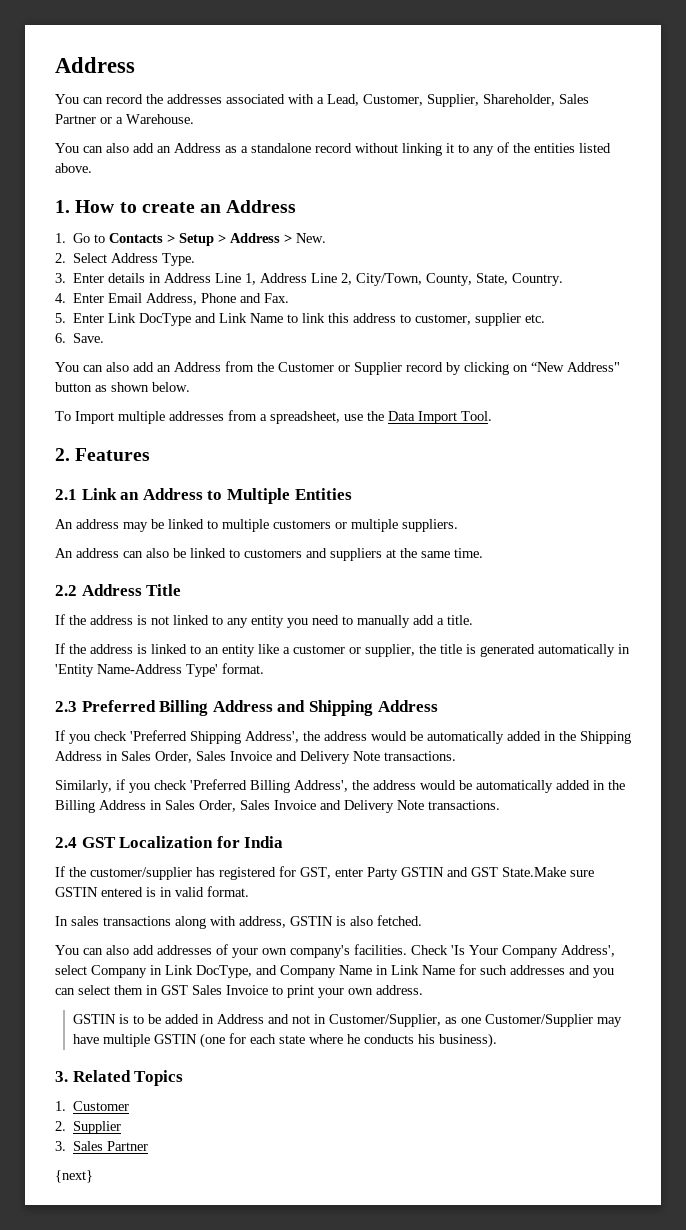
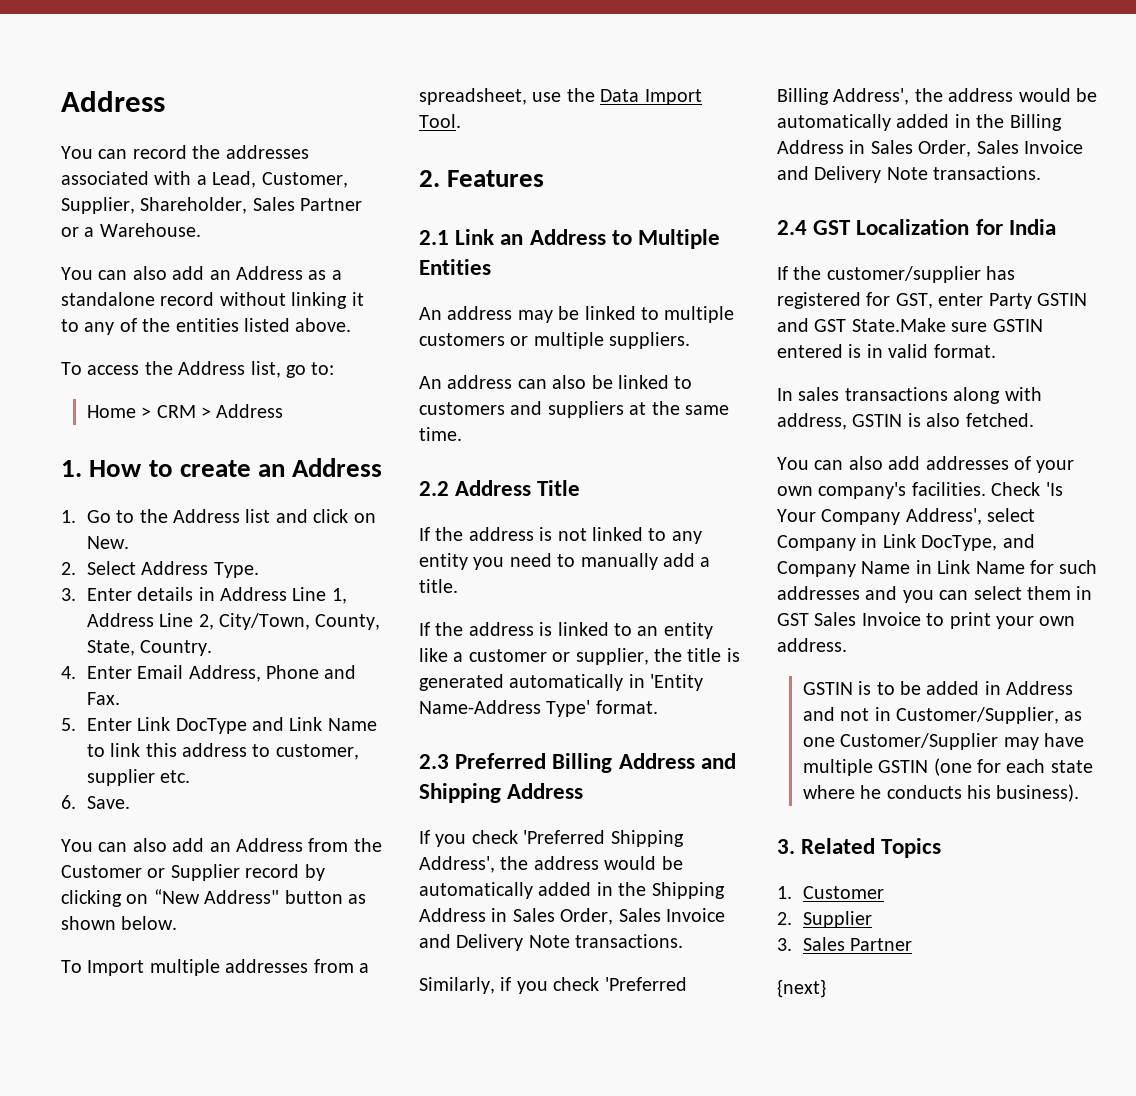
+ To access the Address list, go to:
+ Home > CRM > Address
- 1. Go to Contacts > Setup > Address > New.
+ 1. Go to the Address list and click on New.

